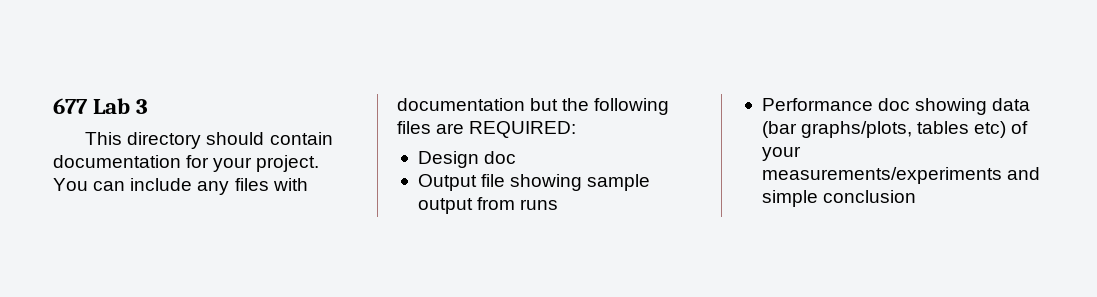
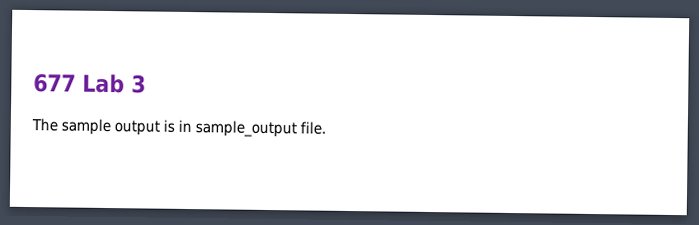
- This directory should contain documentation for your project. You can include any files with documentation but the following files are REQUIRED:
- Design doc
- Output file showing sample output from runs
- Performance doc showing data (bar graphs/plots, tables etc) of your measurements/experiments and simple conclusion
+ The sample output is in sample_output file.

